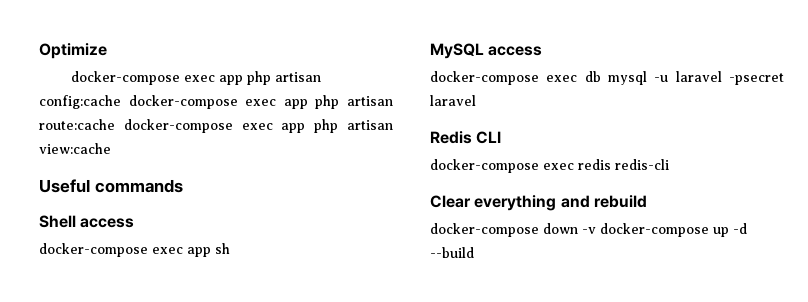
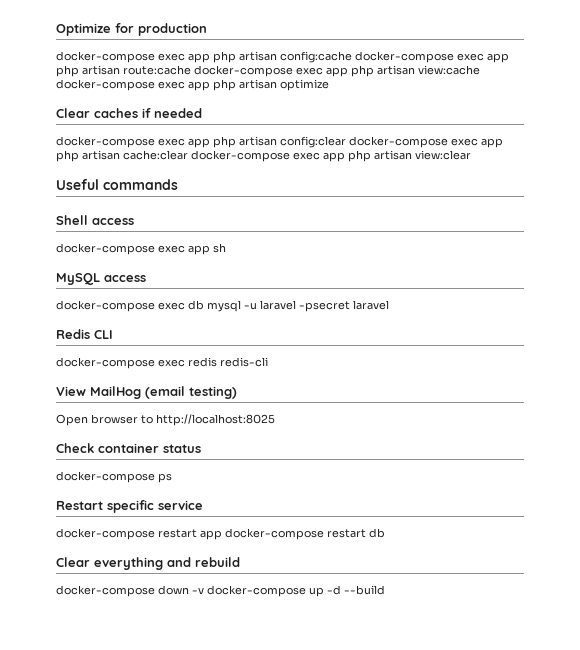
- Optimize
+ Optimize for production
- docker-compose exec app php artisan config:cache docker-compose exec app php artisan route:cache docker-compose exec app php artisan view:cache
+ docker-compose exec app php artisan config:cache docker-compose exec app php artisan route:cache docker-compose exec app php artisan view:cache docker-compose exec app php artisan optimize
+ Clear caches if needed
+ docker-compose exec app php artisan config:clear docker-compose exec app php artisan cache:clear docker-compose exec app php artisan view:clear
+ View MailHog (email testing)
+ Open browser to http://localhost:8025
+ Check container status
+ docker-compose ps
+ Restart specific service
+ docker-compose restart app docker-compose restart db

